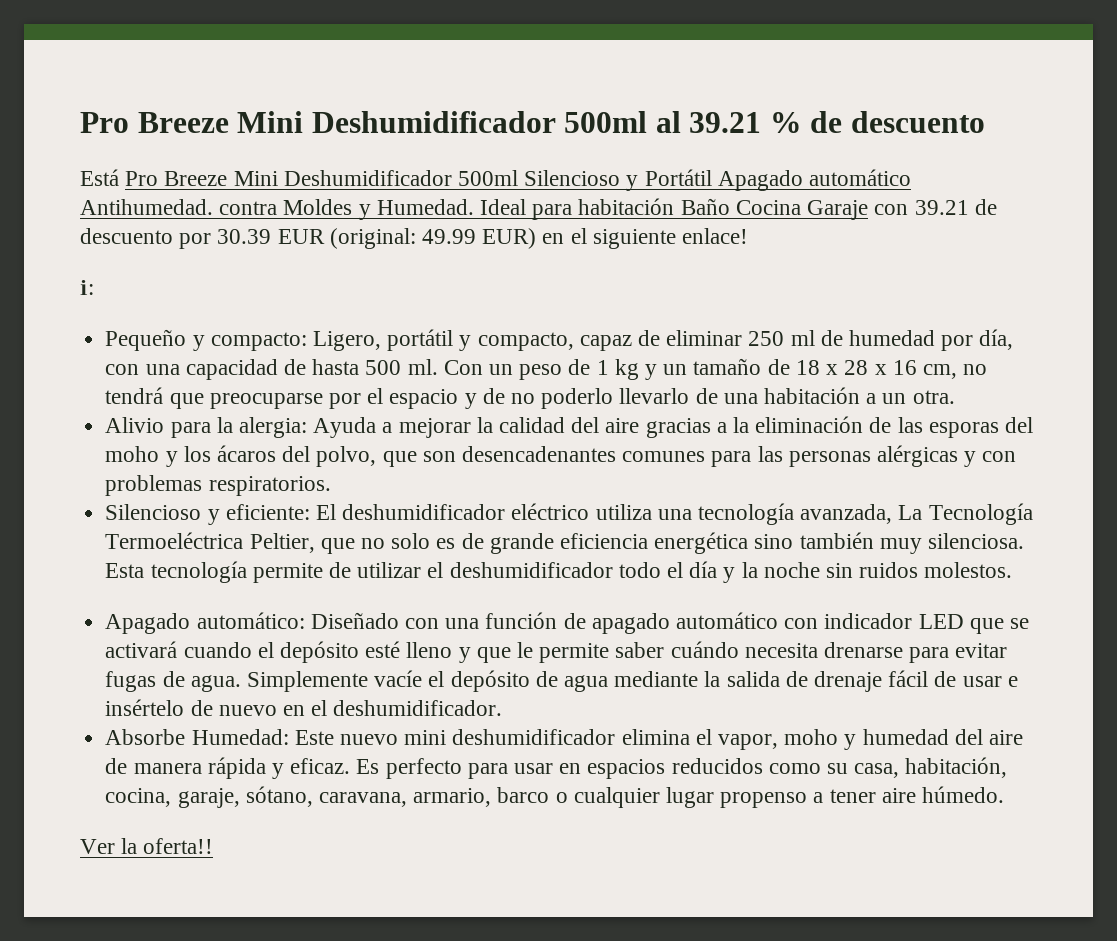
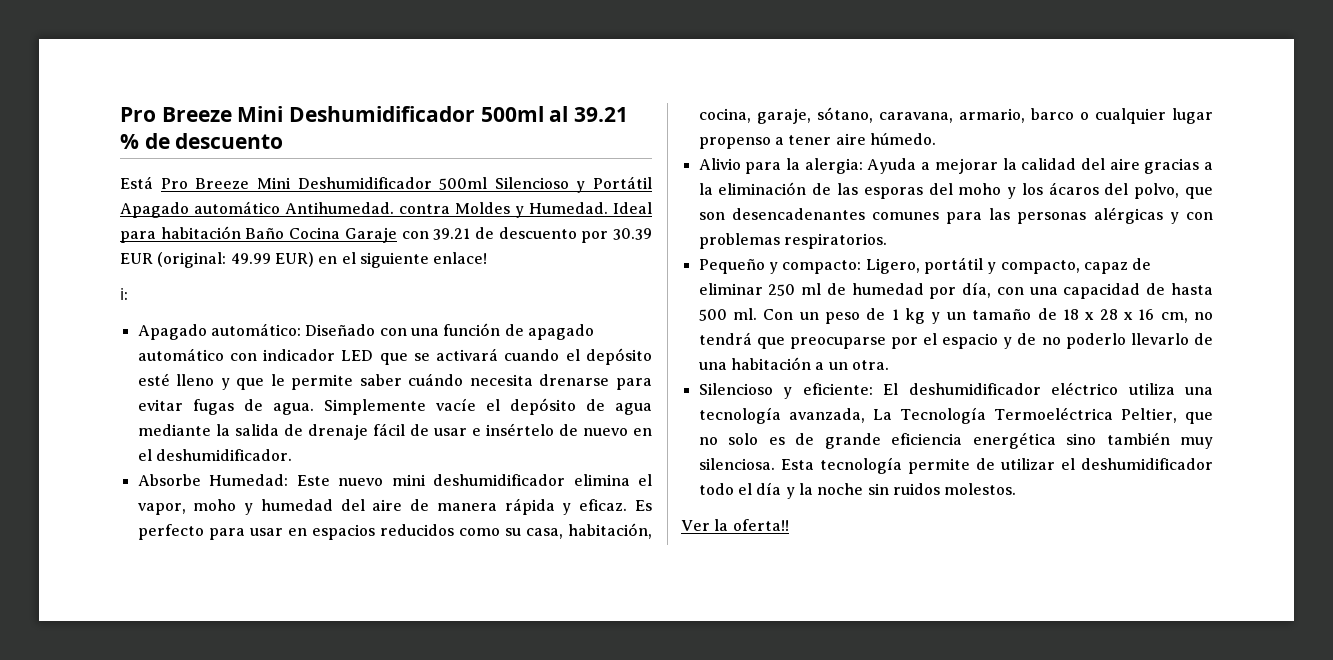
- Pequeño y compacto: Ligero, portátil y compacto, capaz de eliminar 250 ml de humedad por día, con una capacidad de hasta 500 ml. Con un peso de 1 kg y un tamaño de 18 x 28 x 16 cm, no tendrá que preocuparse por el espacio y de no poderlo llevarlo de una habitación a un otra.
- Alivio para la alergia: Ayuda a mejorar la calidad del aire gracias a la eliminación de las esporas del moho y los ácaros del polvo, que son desencadenantes comunes para las personas alérgicas y con problemas respiratorios.
- Silencioso y eficiente: El deshumidificador eléctrico utiliza una tecnología avanzada, La Tecnología Termoeléctrica Peltier, que no solo es de grande eficiencia energética sino también muy silenciosa. Esta tecnología permite de utilizar el deshumidificador todo el día y la noche sin ruidos molestos.
+ Alivio para la alergia: Ayuda a mejorar la calidad del aire gracias a la eliminación de las esporas del moho y los ácaros del polvo, que son desencadenantes comunes para las personas alérgicas y con problemas respiratorios.
+ Pequeño y compacto: Ligero, portátil y compacto, capaz de eliminar 250 ml de humedad por día, con una capacidad de hasta 500 ml. Con un peso de 1 kg y un tamaño de 18 x 28 x 16 cm, no tendrá que preocuparse por el espacio y de no poderlo llevarlo de una habitación a un otra.
+ Silencioso y eficiente: El deshumidificador eléctrico utiliza una tecnología avanzada, La Tecnología Termoeléctrica Peltier, que no solo es de grande eficiencia energética sino también muy silenciosa. Esta tecnología permite de utilizar el deshumidificador todo el día y la noche sin ruidos molestos.

